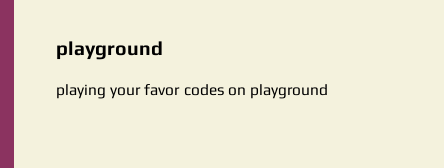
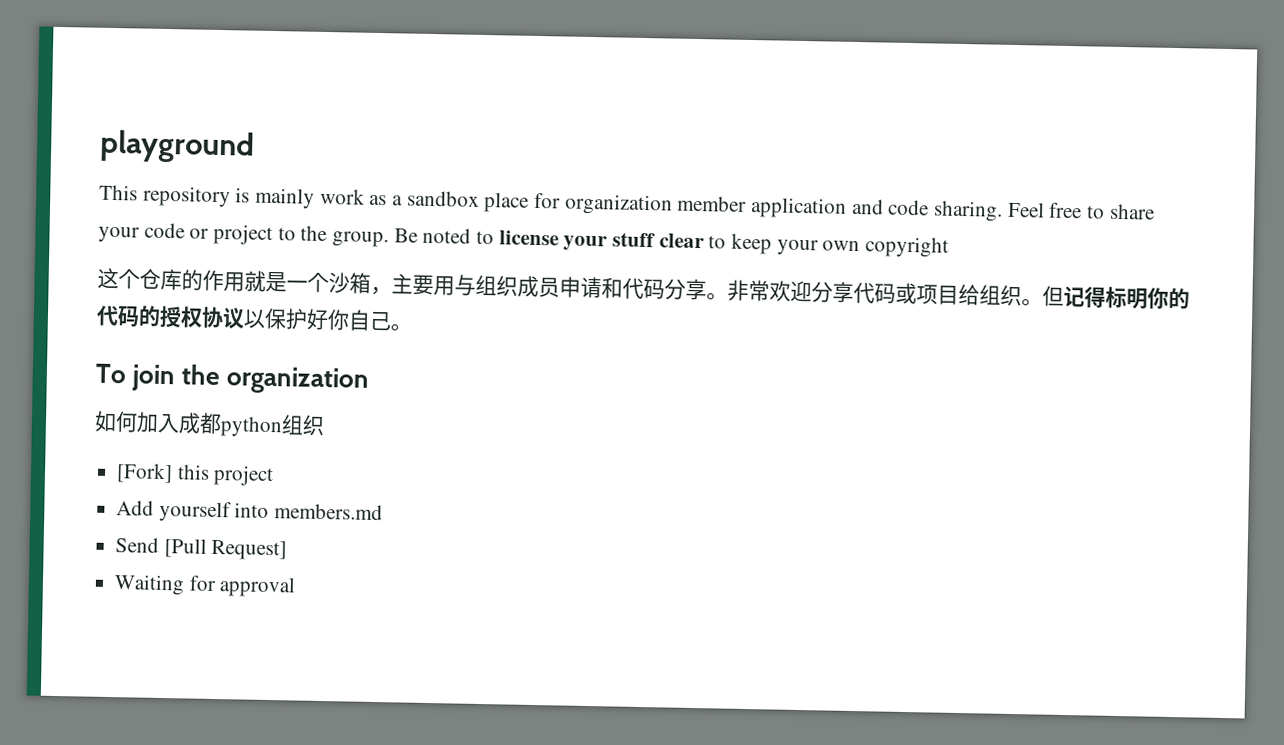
- playing your favor codes on playground
+ This repository is mainly work as a sandbox place for organization member application and code sharing. Feel free to share your code or project to the group. Be noted to license your stuff clear to keep your own copyright
+ 这个仓库的作用就是一个沙箱，主要用与组织成员申请和代码分享。非常欢迎分享代码或项目给组织。但记得标明你的代码的授权协议以保护好你自己。
+ To join the organization
+ 如何加入成都python组织
+ [Fork] this project
+ Add yourself into members.md
+ Send [Pull Request]
+ Waiting for approval

